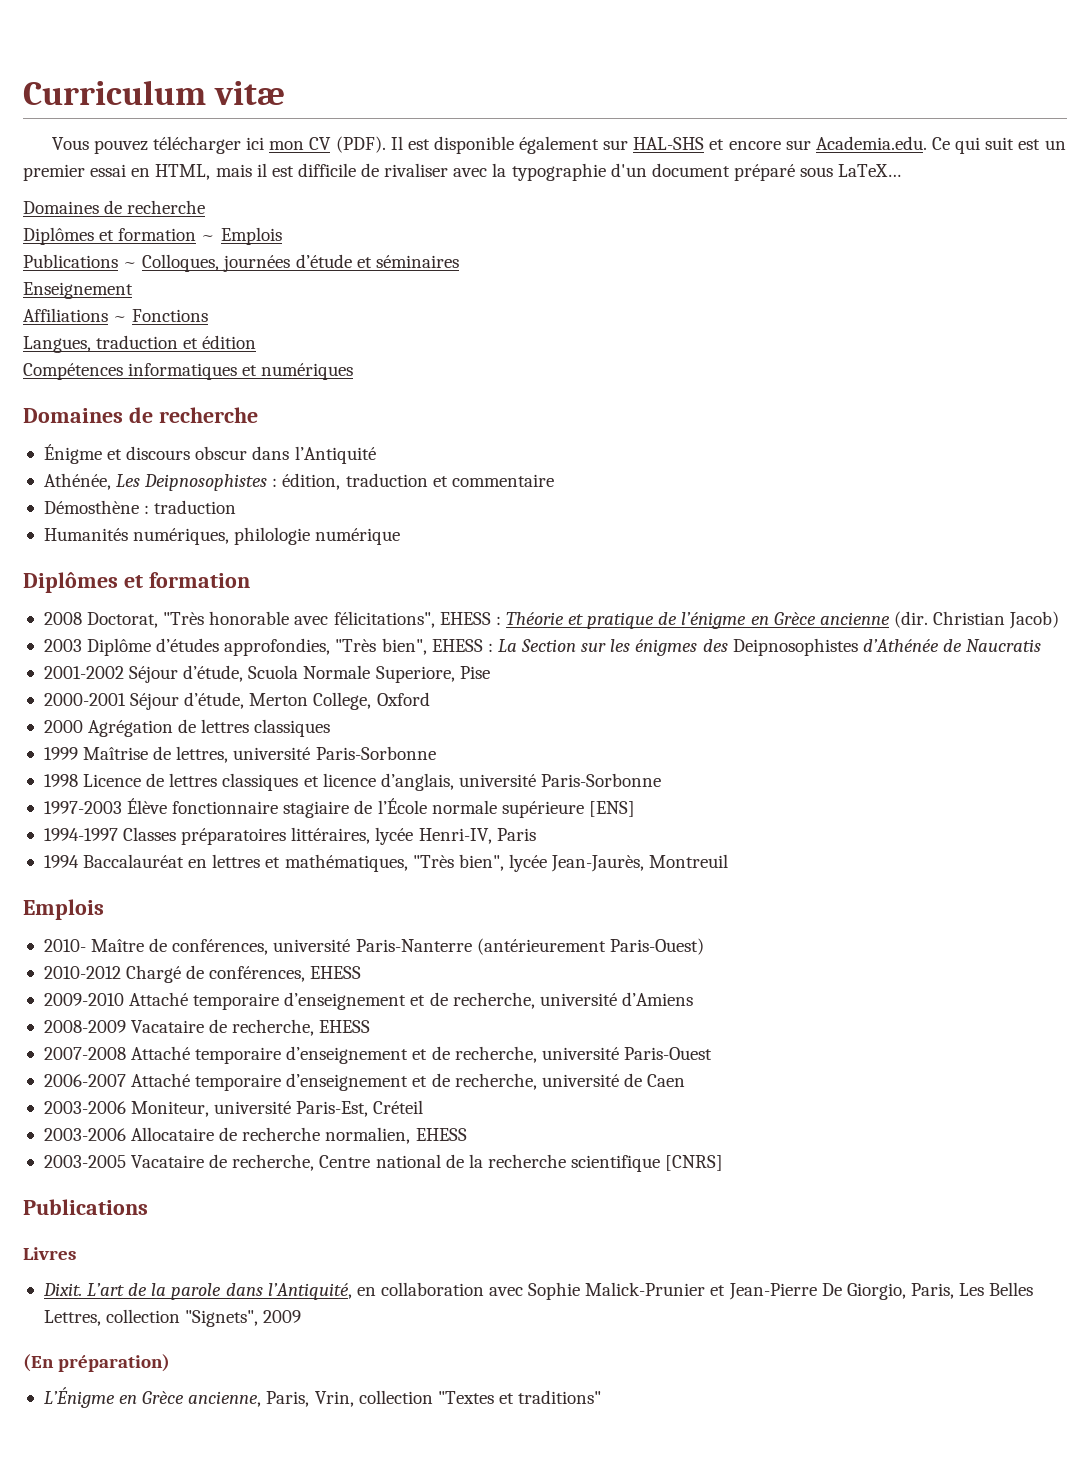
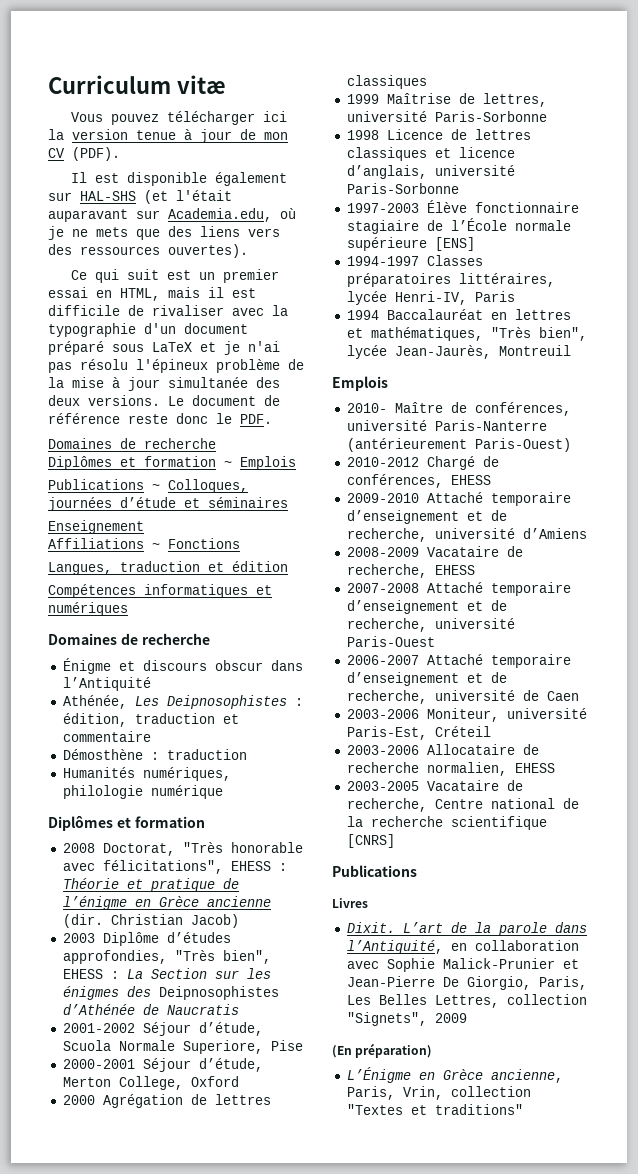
- Vous pouvez télécharger ici mon CV (PDF). Il est disponible également sur HAL-SHS et encore sur Academia.edu. Ce qui suit est un premier essai en HTML, mais il est difficile de rivaliser avec la typographie d'un document préparé sous LaTeX…
+ Vous pouvez télécharger ici la version tenue à jour de mon CV (PDF).
+ Il est disponible également sur HAL-SHS (et l'était auparavant sur Academia.edu, où je ne mets que des liens vers des ressources ouvertes).
+ Ce qui suit est un premier essai en HTML, mais il est difficile de rivaliser avec la typographie d'un document préparé sous LaTeX et je n'ai pas résolu l'épineux problème de la mise à jour simultanée des deux versions. Le document de référence reste donc le PDF.

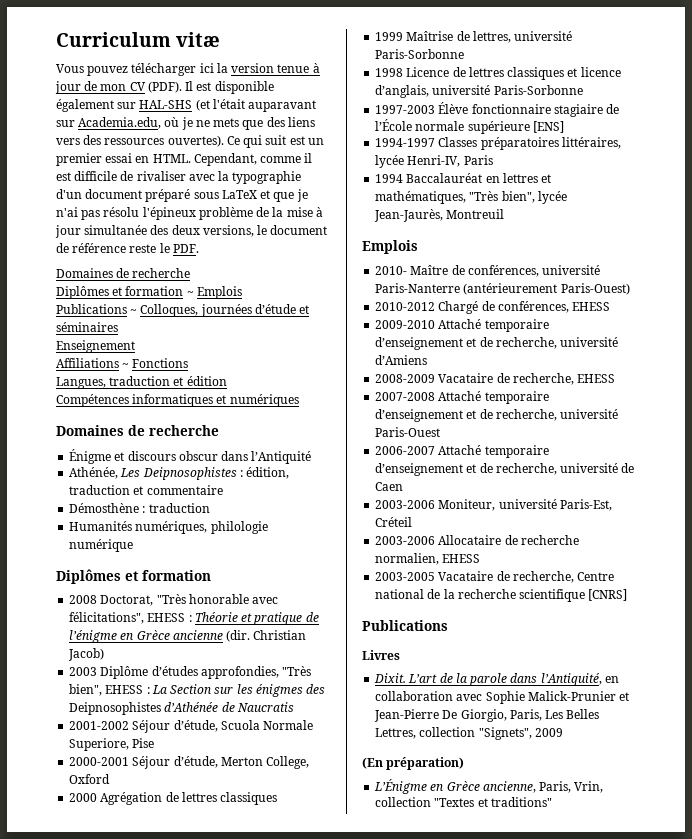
- Vous pouvez télécharger ici la version tenue à jour de mon CV (PDF).
- Il est disponible également sur HAL-SHS (et l'était auparavant sur Academia.edu, où je ne mets que des liens vers des ressources ouvertes).
- Ce qui suit est un premier essai en HTML, mais il est difficile de rivaliser avec la typographie d'un document préparé sous LaTeX et je n'ai pas résolu l'épineux problème de la mise à jour simultanée des deux versions. Le document de référence reste donc le PDF.
+ Vous pouvez télécharger ici la version tenue à jour de mon CV (PDF). Il est disponible également sur HAL-SHS (et l'était auparavant sur Academia.edu, où je ne mets que des liens vers des ressources ouvertes). Ce qui suit est un premier essai en HTML. Cependant, comme il est difficile de rivaliser avec la typographie d'un document préparé sous LaTeX et que je n'ai pas résolu l'épineux problème de la mise à jour simultanée des deux versions, le document de référence reste le PDF.

